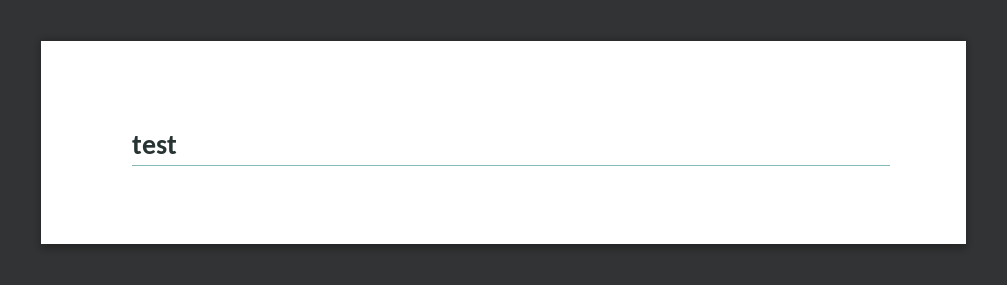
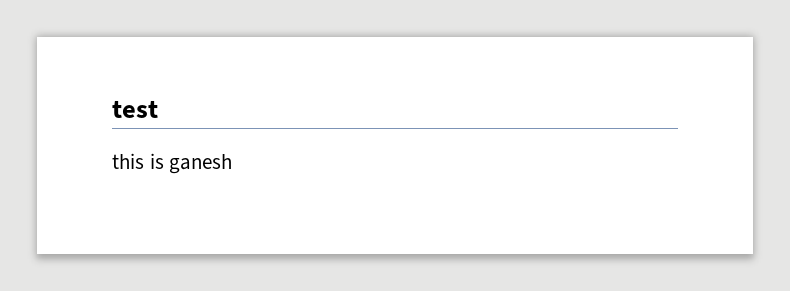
+ this is ganesh

